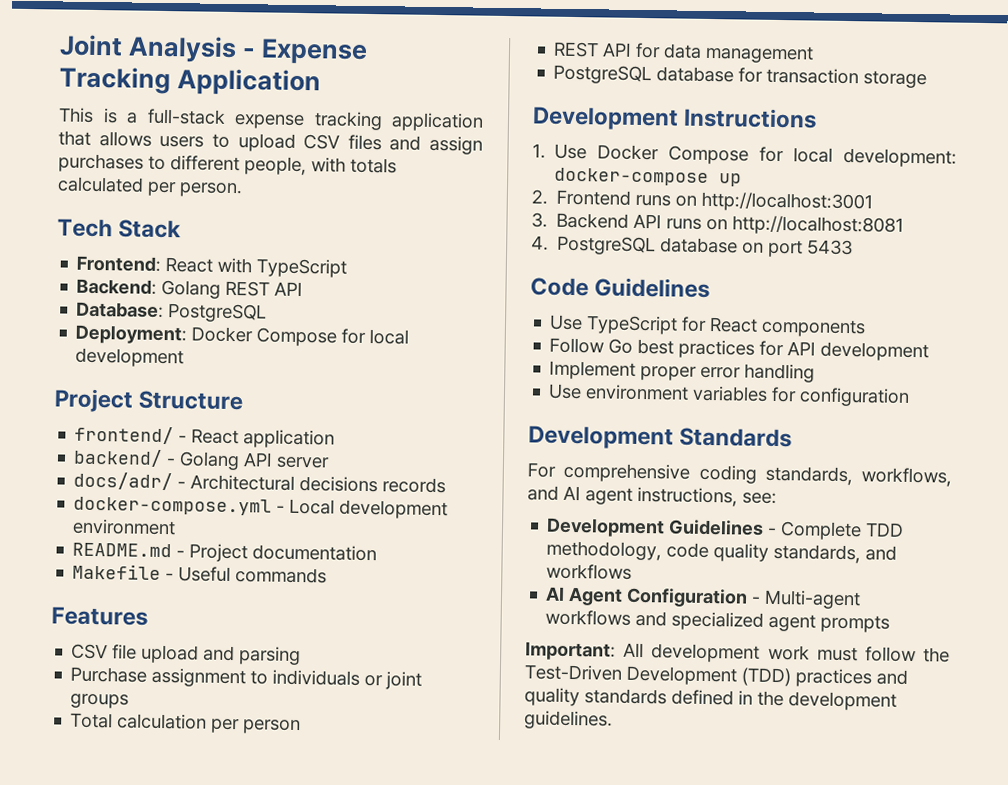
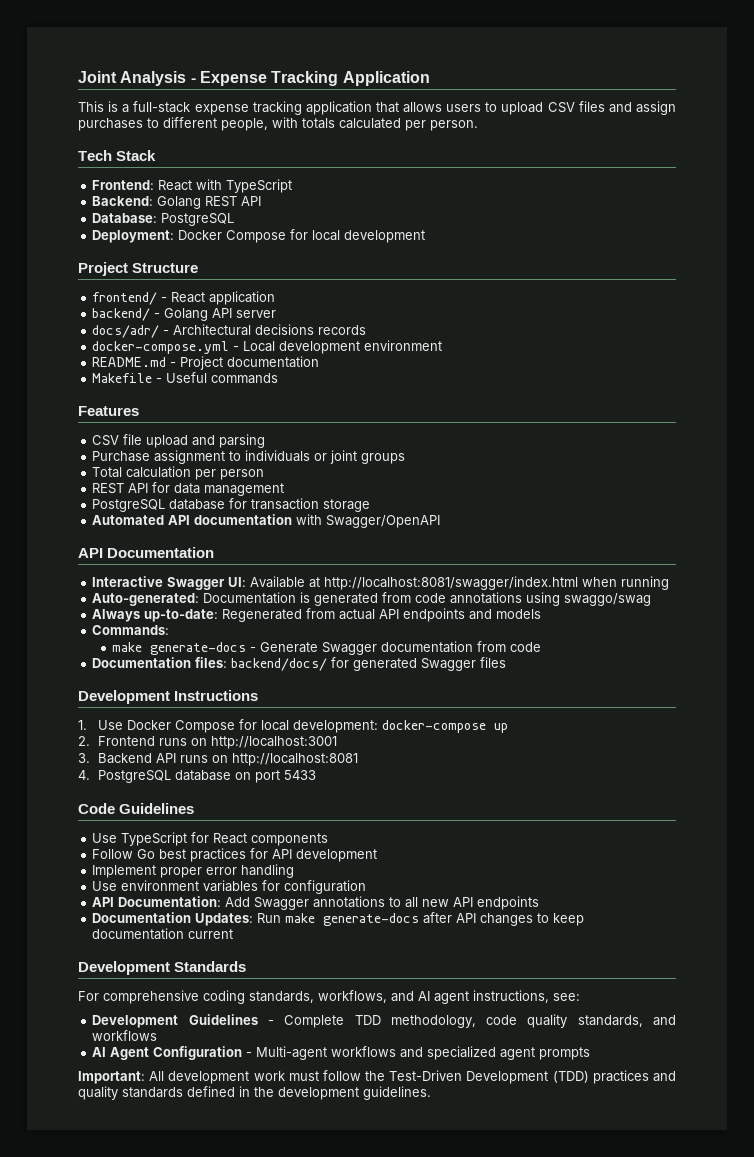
+ Automated API documentation with Swagger/OpenAPI
+ API Documentation
+ Interactive Swagger UI: Available at http://localhost:8081/swagger/index.html when running
+ Auto-generated: Documentation is generated from code annotations using swaggo/swag
+ Always up-to-date: Regenerated from actual API endpoints and models
+ Commands:
+ make generate-docs - Generate Swagger documentation from code
+ Documentation files: backend/docs/ for generated Swagger files
+ API Documentation: Add Swagger annotations to all new API endpoints
+ Documentation Updates: Run make generate-docs after API changes to keep documentation current

